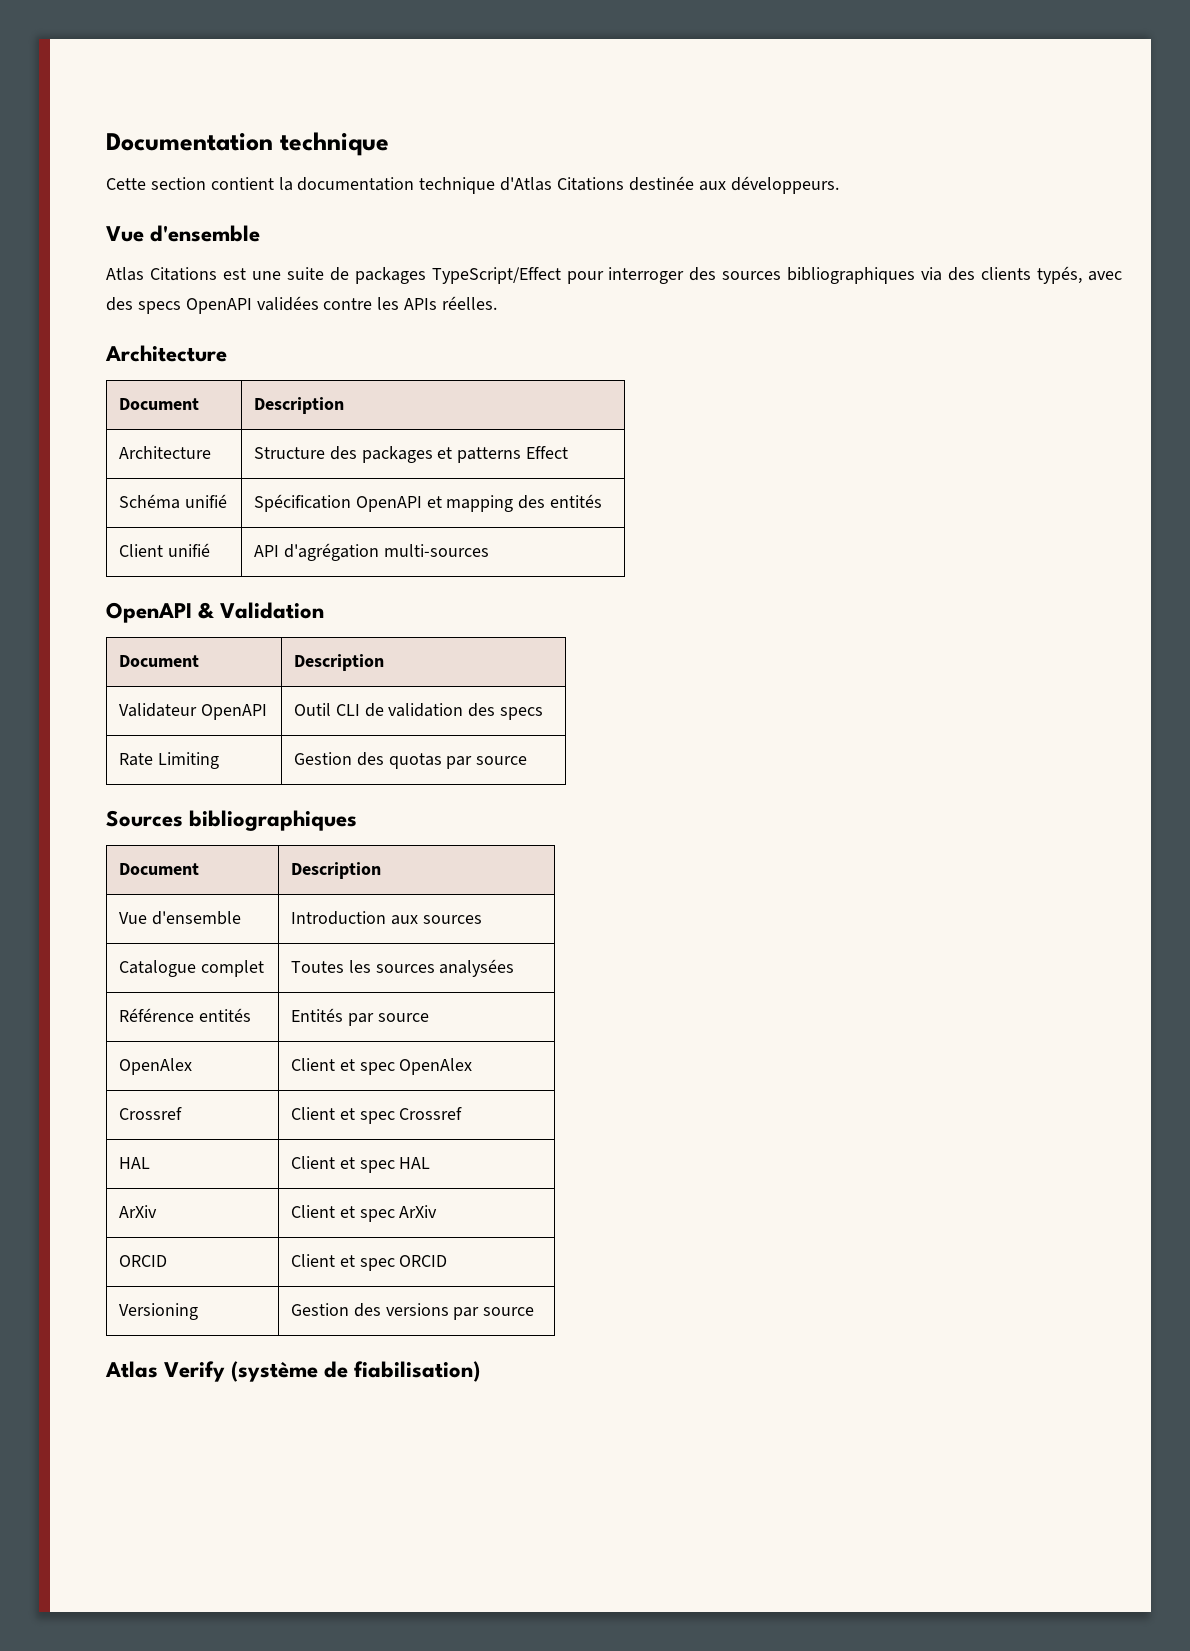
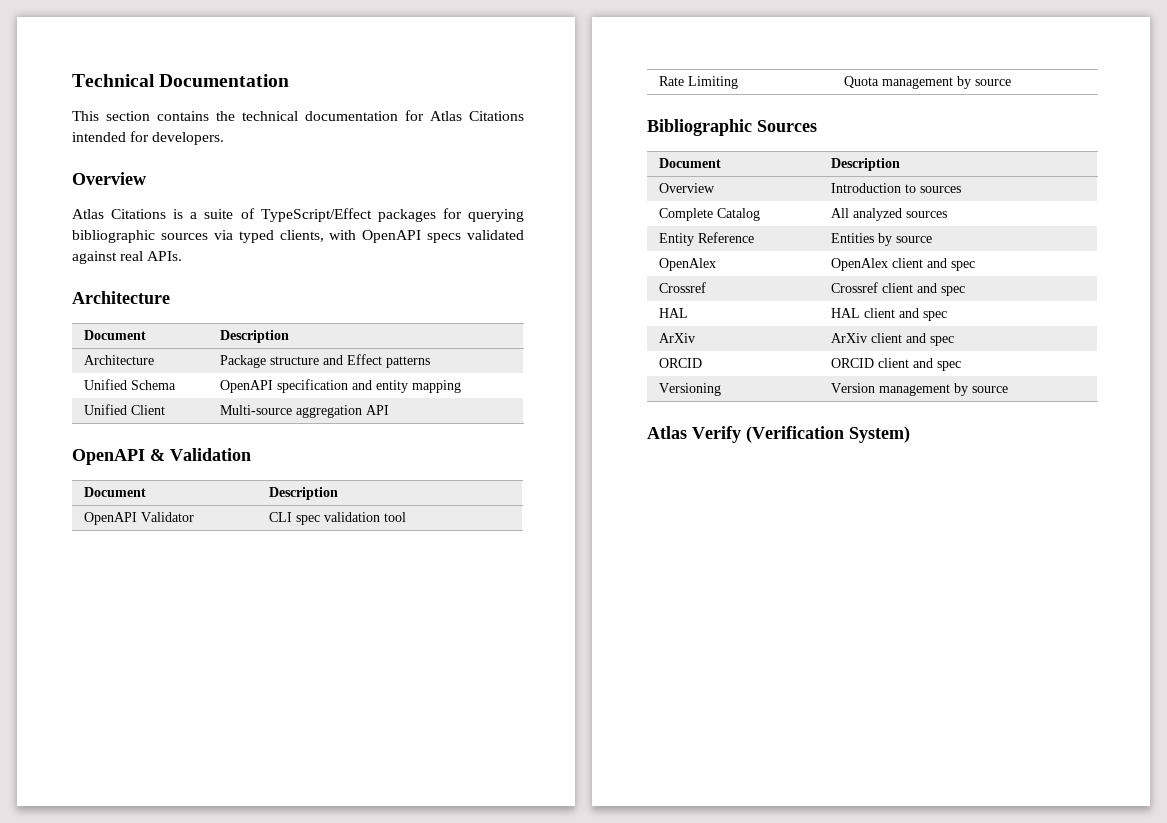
- Documentation technique
- Cette section contient la documentation technique d'Atlas Citations destinée aux développeurs.
- Vue d'ensemble
- Atlas Citations est une suite de packages TypeScript/Effect pour interroger des sources bibliographiques via des clients typés, avec des specs OpenAPI validées contre les APIs réelles.
+ Technical Documentation
+ This section contains the technical documentation for Atlas Citations intended for developers.
+ Overview
+ Atlas Citations is a suite of TypeScript/Effect packages for querying bibliographic sources via typed clients, with OpenAPI specs validated against real APIs.
  Architecture
  Document | Description
- Architecture | Structure des packages et patterns Effect
- Schéma unifié | Spécification OpenAPI et mapping des entités
- Client unifié | API d'agrégation multi-sources
+ Architecture | Package structure and Effect patterns
+ Unified Schema | OpenAPI specification and entity mapping
+ Unified Client | Multi-source aggregation API
- Validateur OpenAPI | Outil CLI de validation des specs
- Rate Limiting | Gestion des quotas par source
- Sources bibliographiques
+ OpenAPI Validator | CLI spec validation tool
+ Rate Limiting | Quota management by source
+ Bibliographic Sources
  Document | Description
- Vue d'ensemble | Introduction aux sources
- Catalogue complet | Toutes les sources analysées
- Référence entités | Entités par source
+ Overview | Introduction to sources
+ Complete Catalog | All analyzed sources
+ Entity Reference | Entities by source
- OpenAlex | Client et spec OpenAlex
+ OpenAlex | OpenAlex client and spec
- Crossref | Client et spec Crossref
+ Crossref | Crossref client and spec
- HAL | Client et spec HAL
+ HAL | HAL client and spec
- ArXiv | Client et spec ArXiv
+ ArXiv | ArXiv client and spec
- ORCID | Client et spec ORCID
+ ORCID | ORCID client and spec
- Versioning | Gestion des versions par source
+ Versioning | Version management by source
- Atlas Verify (système de fiabilisation)
+ Atlas Verify (Verification System)

